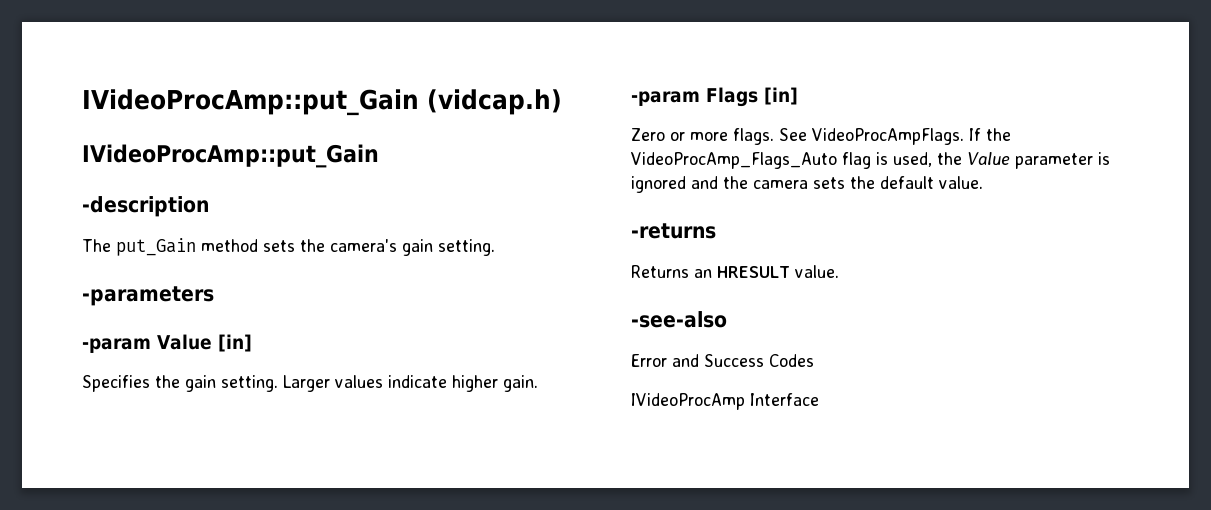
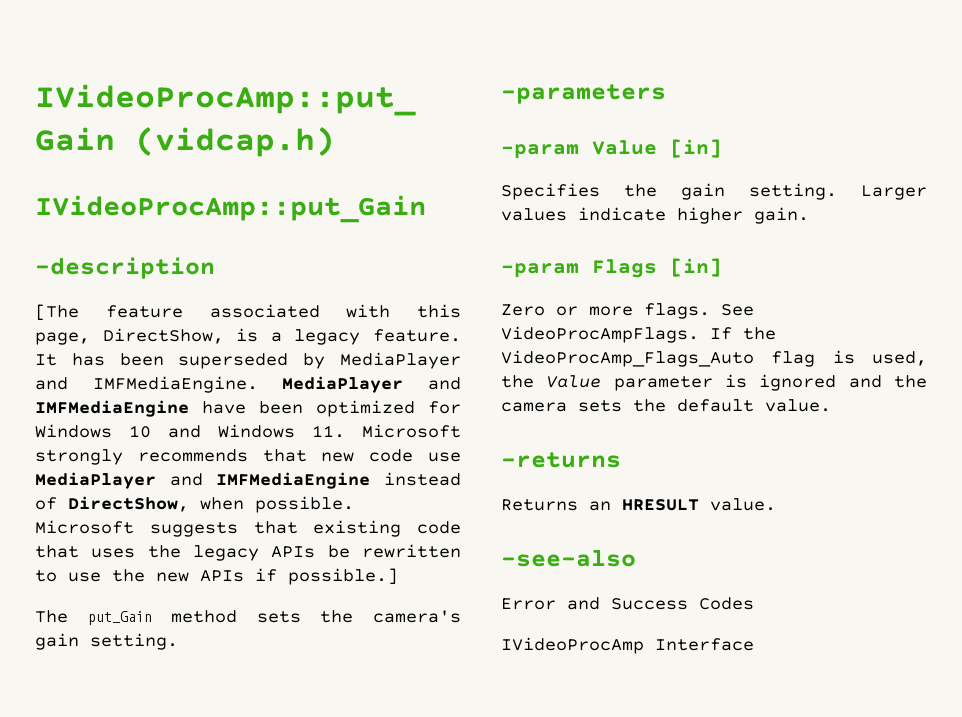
+ [The feature associated with this page, DirectShow, is a legacy feature. It has been superseded by MediaPlayer and IMFMediaEngine. MediaPlayer and IMFMediaEngine have been optimized for Windows 10 and Windows 11. Microsoft strongly recommends that new code use MediaPlayer and IMFMediaEngine instead of DirectShow, when possible. Microsoft suggests that existing code that uses the legacy APIs be rewritten to use the new APIs if possible.]

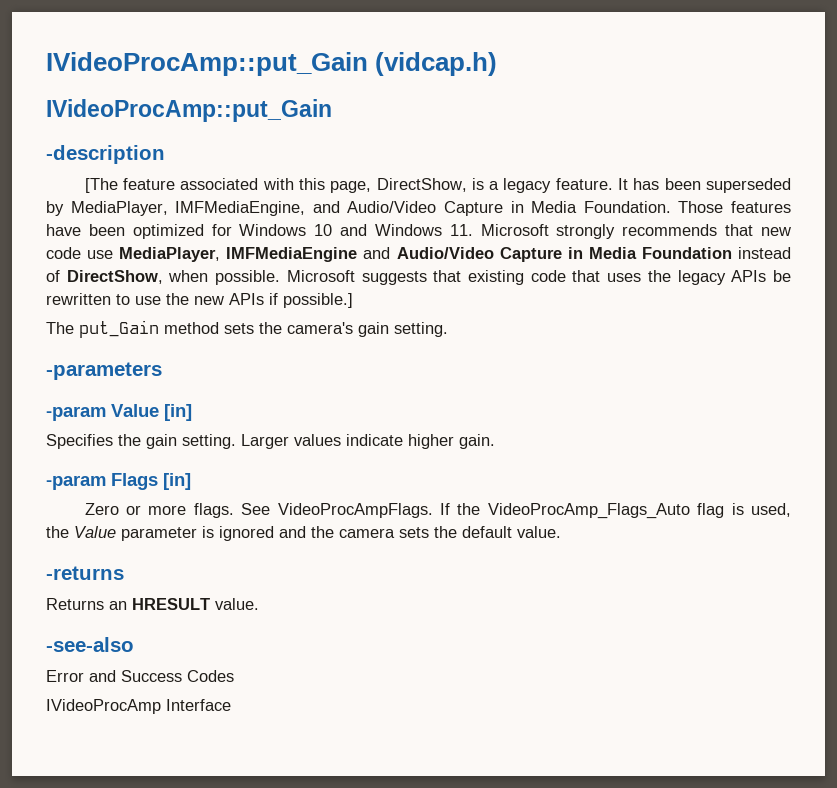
- It has been superseded by MediaPlayer and IMFMediaEngine. MediaPlayer and IMFMediaEngine have been optimized for Windows 10 and Windows 11. Microsoft strongly recommends that new code use MediaPlayer and IMFMediaEngine instead of DirectShow, when possible.
+ It has been superseded by MediaPlayer, IMFMediaEngine, and Audio/Video Capture in Media Foundation. Those features have been optimized for Windows 10 and Windows 11. Microsoft strongly recommends that new code use MediaPlayer, IMFMediaEngine and Audio/Video Capture in Media Foundation instead of DirectShow, when possible.

